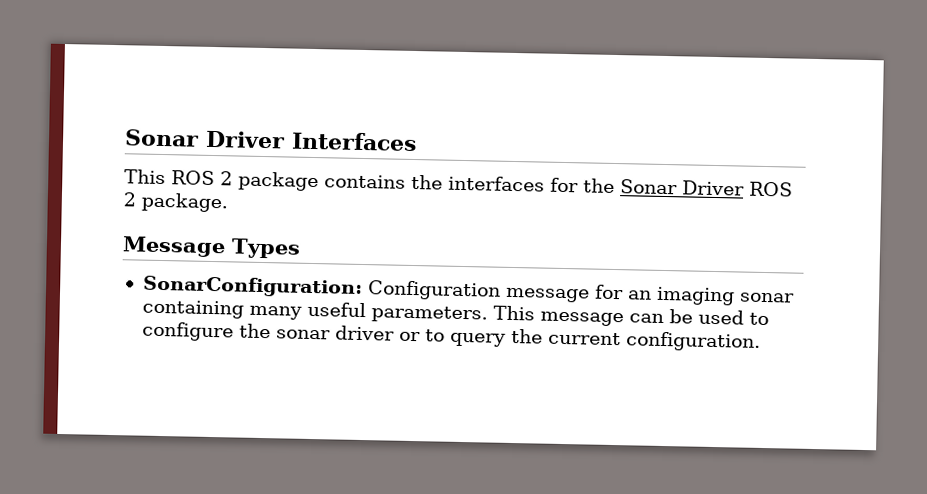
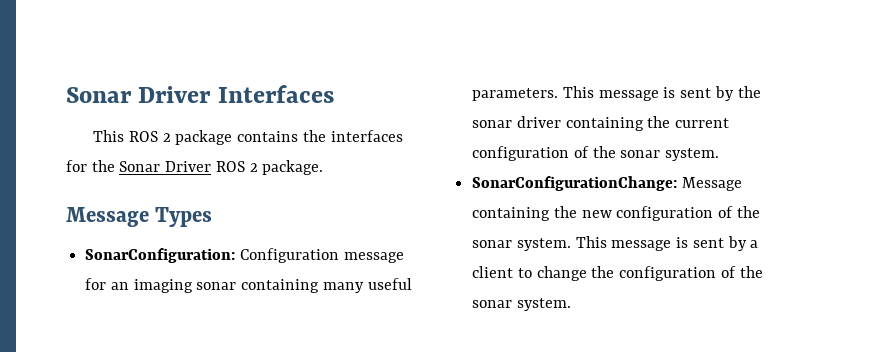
- This message can be used to configure the sonar driver or to query the current configuration.
+ This message is sent by the sonar driver containing the current configuration of the sonar system.
+ SonarConfigurationChange: Message containing the new configuration of the sonar system. This message is sent by a client to change the configuration of the sonar system.

